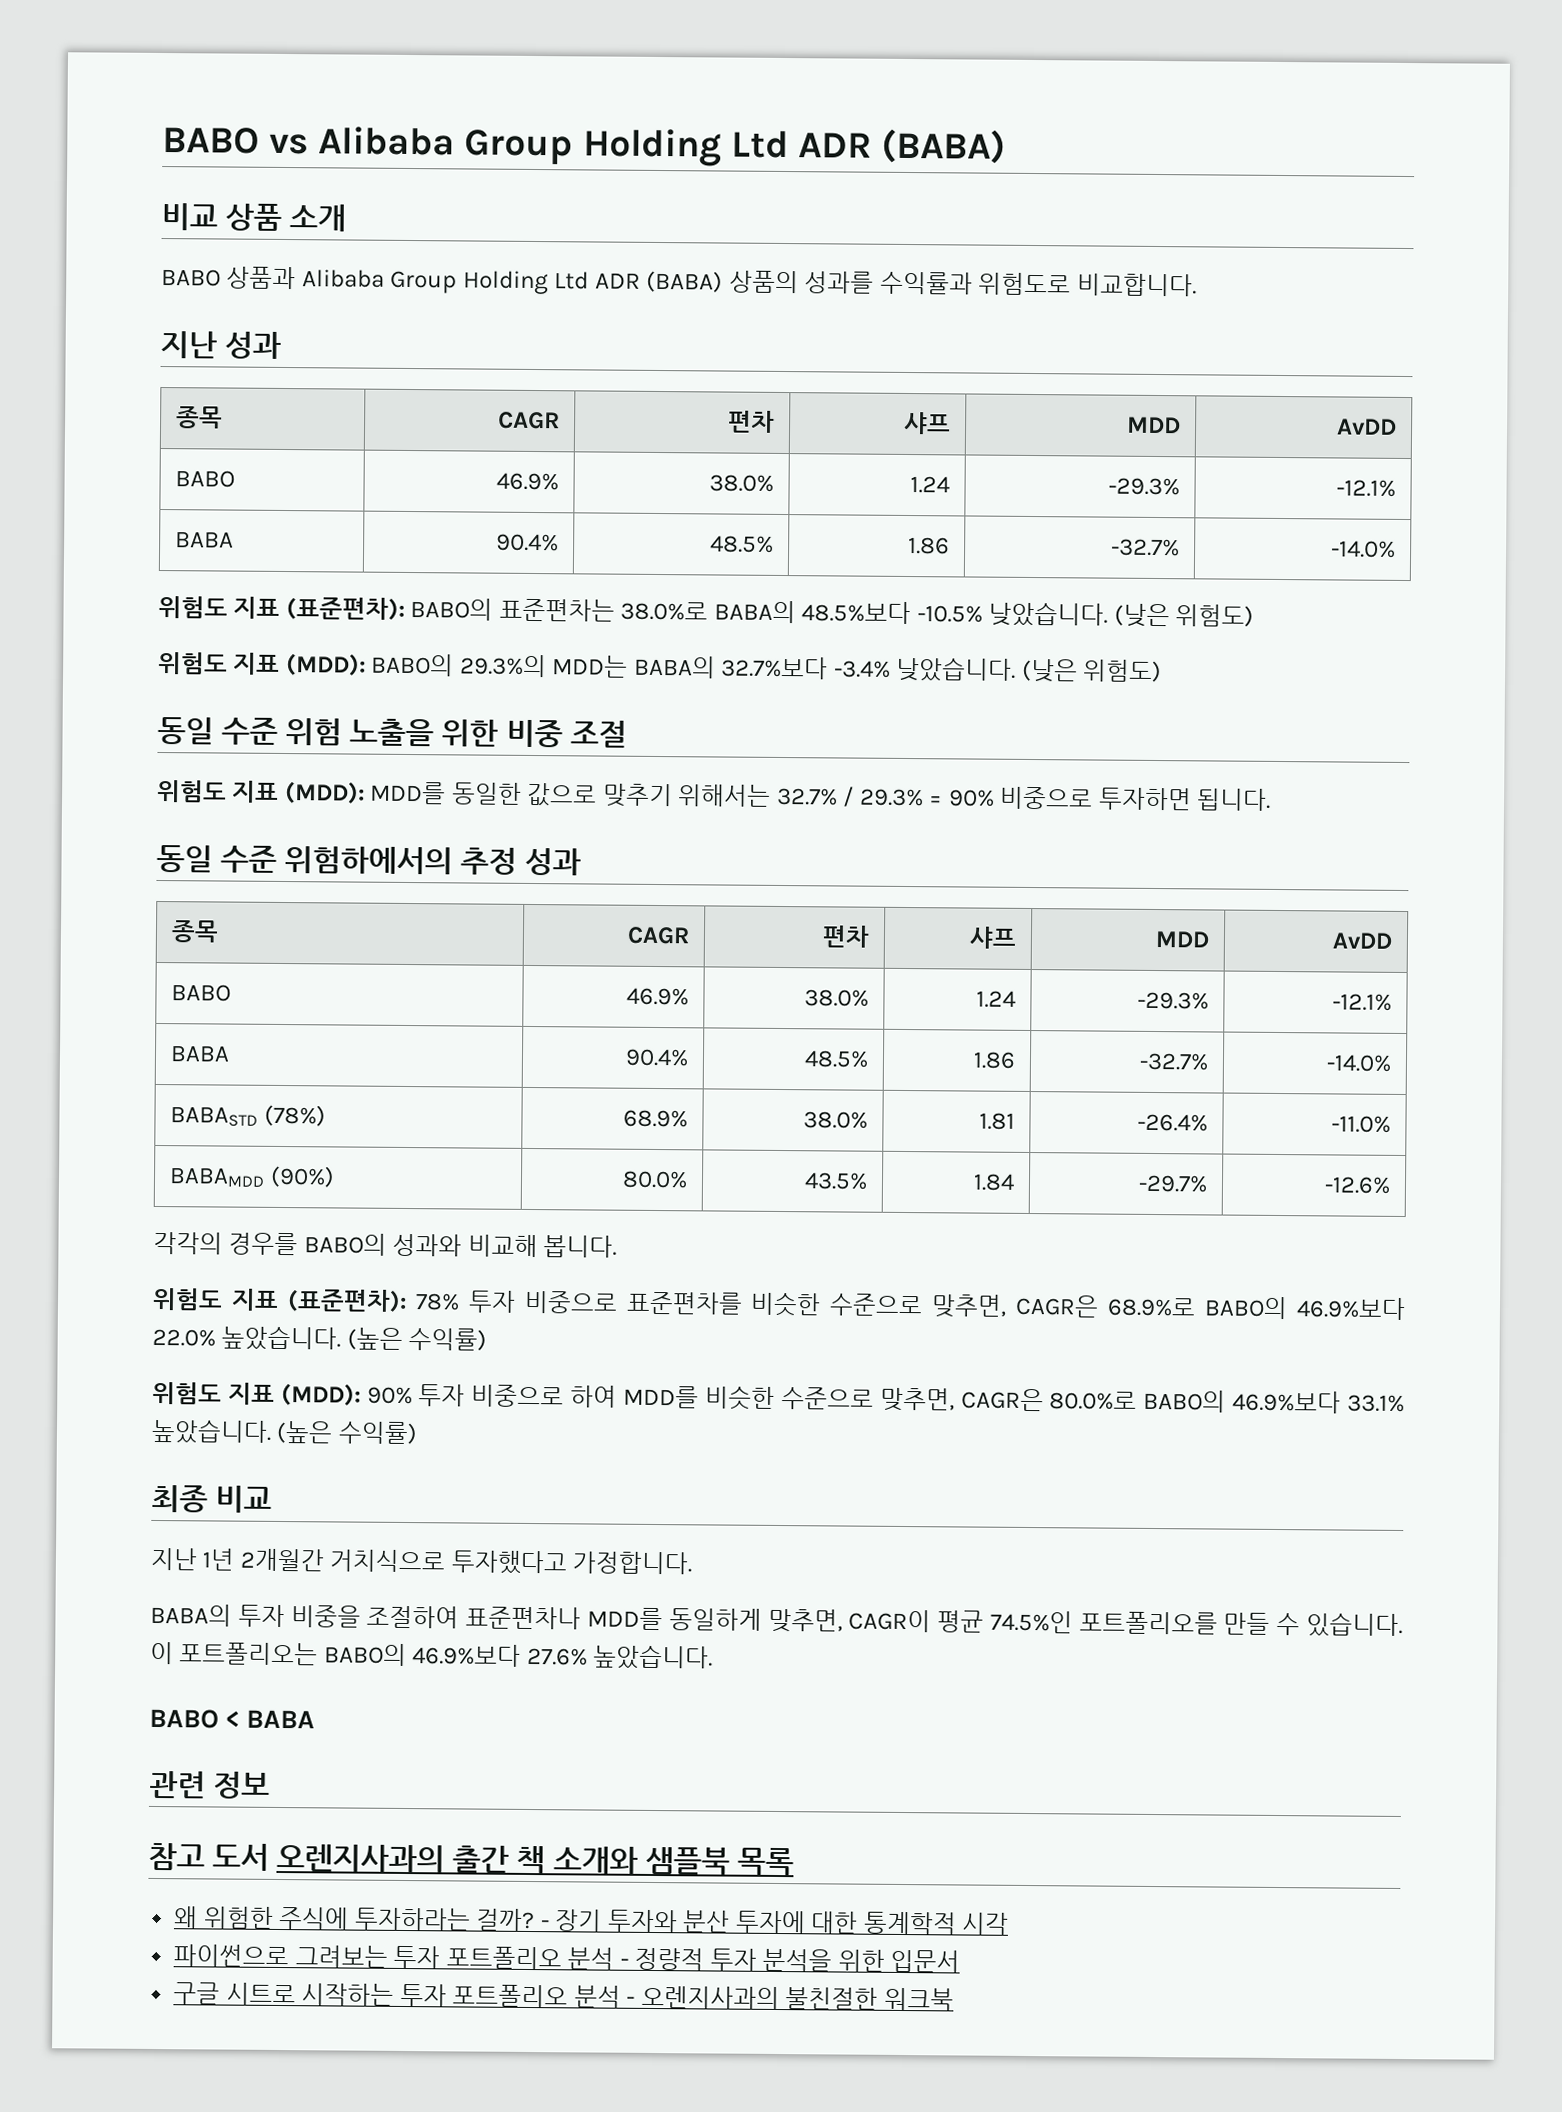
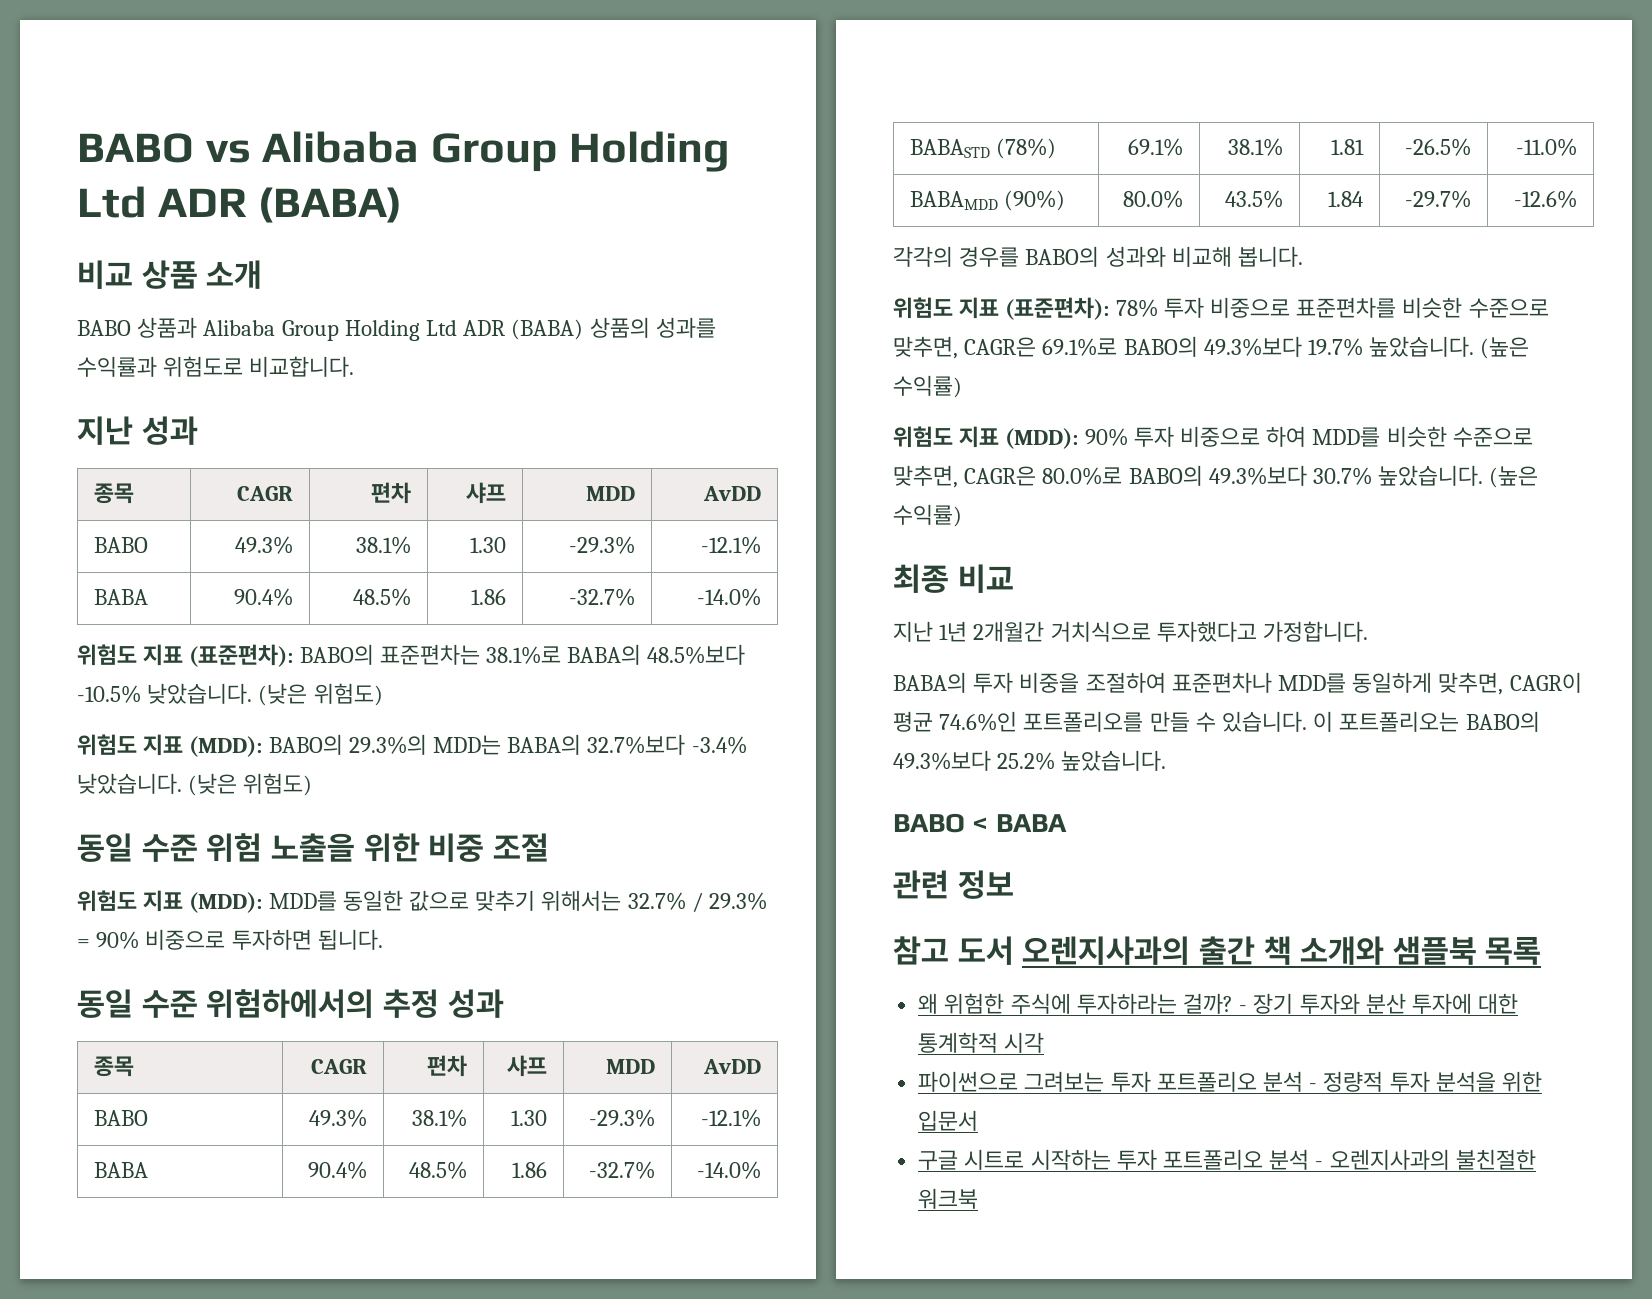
  지난 성과
  종목 | CAGR | 편차 | 샤프 | MDD | AvDD
- BABO | 46.9% | 38.0% | 1.24 | -29.3% | -12.1%
+ BABO | 49.3% | 38.1% | 1.30 | -29.3% | -12.1%
- 위험도 지표 (표준편차): BABO의 표준편차는 38.0%로 BABA의 48.5%보다 -10.5% 낮았습니다.
+ 위험도 지표 (표준편차): BABO의 표준편차는 38.1%로 BABA의 48.5%보다 -10.5% 낮았습니다.
  동일 수준 위험하에서의 추정 성과
  종목 | CAGR | 편차 | 샤프 | MDD | AvDD
- BABO | 46.9% | 38.0% | 1.24 | -29.3% | -12.1%
+ BABO | 49.3% | 38.1% | 1.30 | -29.3% | -12.1%
- BABASTD (78%) | 68.9% | 38.0% | 1.81 | -26.4% | -11.0%
+ BABASTD (78%) | 69.1% | 38.1% | 1.81 | -26.5% | -11.0%
- 위험도 지표 (표준편차): 78% 투자 비중으로 표준편차를 비슷한 수준으로 맞추면, CAGR은 68.9%로 BABO의 46.9%보다 22.0% 높았습니다.
+ 위험도 지표 (표준편차): 78% 투자 비중으로 표준편차를 비슷한 수준으로 맞추면, CAGR은 69.1%로 BABO의 49.3%보다 19.7% 높았습니다.
- 위험도 지표 (MDD): 90% 투자 비중으로 하여 MDD를 비슷한 수준으로 맞추면, CAGR은 80.0%로 BABO의 46.9%보다 33.1% 높았습니다.
+ 위험도 지표 (MDD): 90% 투자 비중으로 하여 MDD를 비슷한 수준으로 맞추면, CAGR은 80.0%로 BABO의 49.3%보다 30.7% 높았습니다.
- BABA의 투자 비중을 조절하여 표준편차나 MDD를 동일하게 맞추면, CAGR이 평균 74.5%인 포트폴리오를 만들 수 있습니다.
+ BABA의 투자 비중을 조절하여 표준편차나 MDD를 동일하게 맞추면, CAGR이 평균 74.6%인 포트폴리오를 만들 수 있습니다.
- 이 포트폴리오는 BABO의 46.9%보다 27.6% 높았습니다.
+ 이 포트폴리오는 BABO의 49.3%보다 25.2% 높았습니다.

